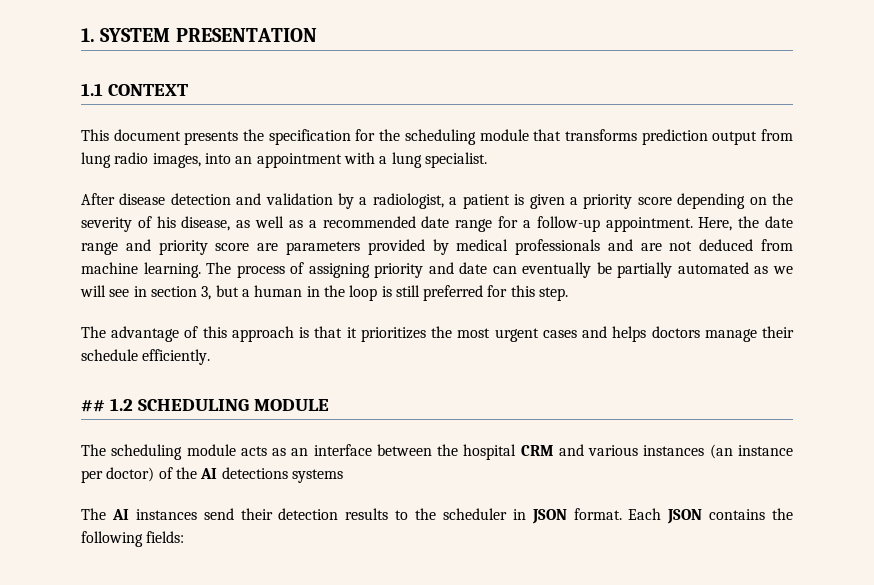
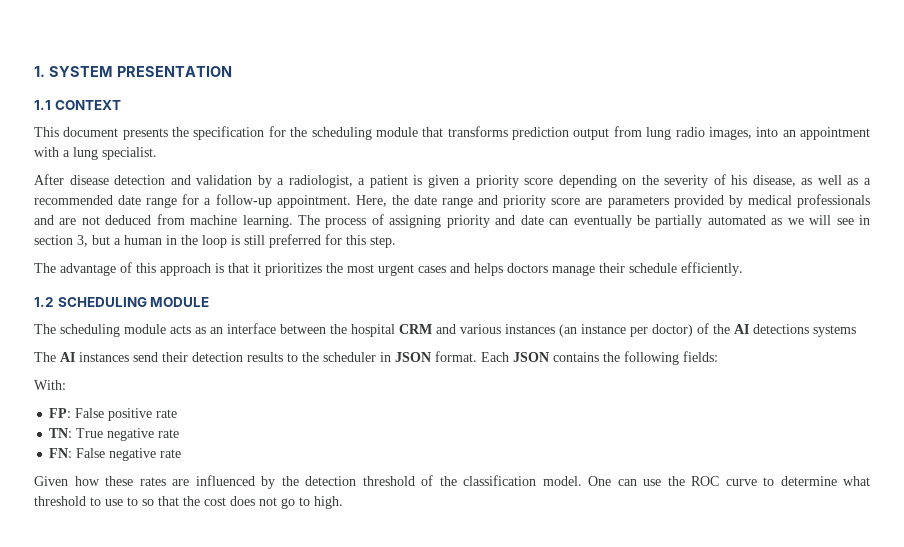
- ## 1.2 SCHEDULING MODULE
+ 1.2 SCHEDULING MODULE
+ With:
+ FP: False positive rate
+ TN: True negative rate
+ FN: False negative rate
+ Given how these rates are influenced by the detection threshold of the classification model. One can use the ROC curve to determine what threshold to use to so that the cost does not go to high.

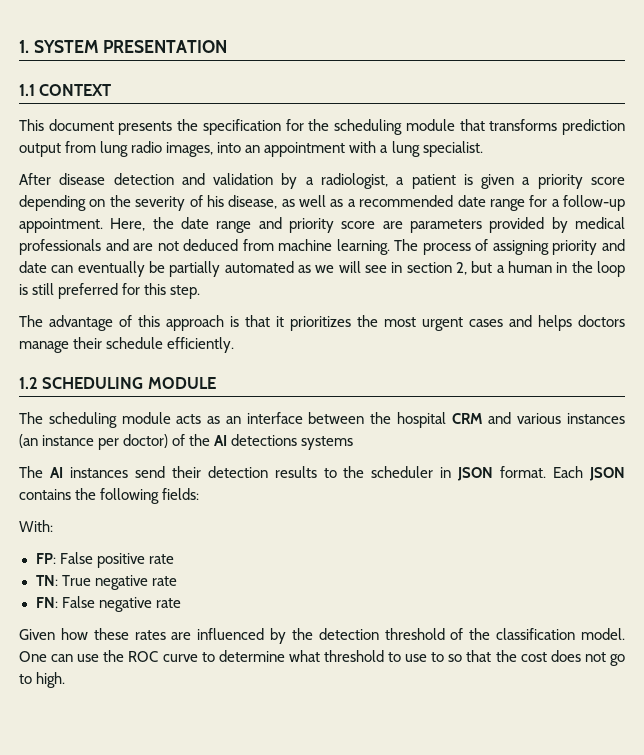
- The process of assigning priority and date can eventually be partially automated as we will see in section 3, but a human in the loop is still preferred for this step.
+ The process of assigning priority and date can eventually be partially automated as we will see in section 2, but a human in the loop is still preferred for this step.

